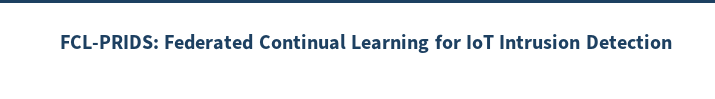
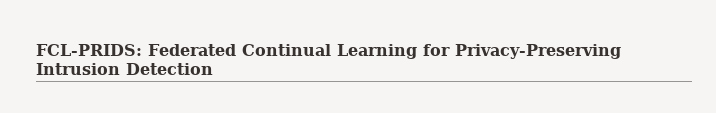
- FCL-PRIDS: Federated Continual Learning for IoT Intrusion Detection
+ FCL-PRIDS: Federated Continual Learning for Privacy-Preserving Intrusion Detection

